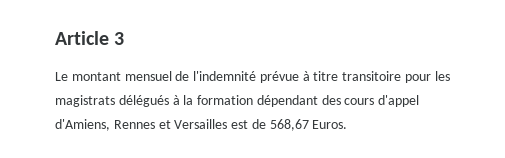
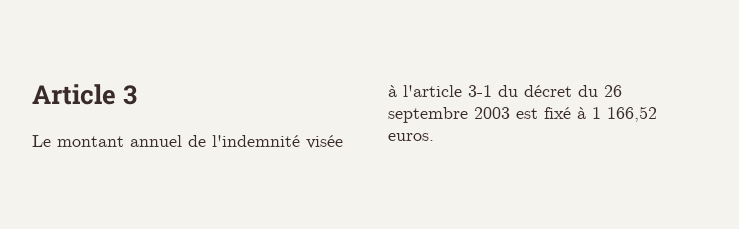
- Le montant mensuel de l'indemnité prévue à titre transitoire pour les magistrats délégués à la formation dépendant des cours d'appel d'Amiens, Rennes et Versailles est de 568,67 Euros.
+ Le montant annuel de l'indemnité visée à l'article 3-1 du décret du 26 septembre 2003 est fixé à 1 166,52 euros.

